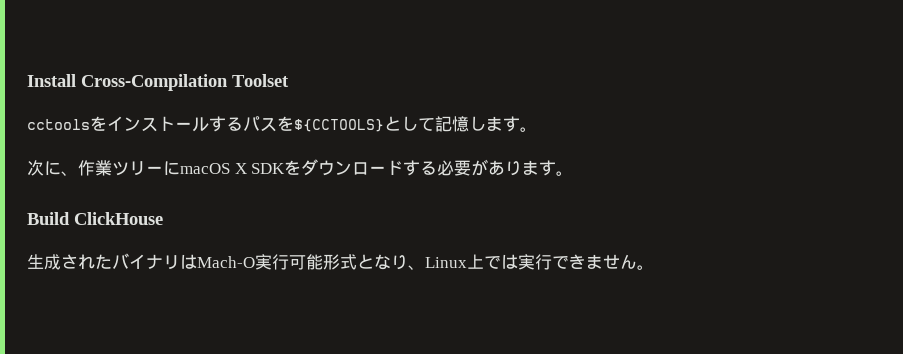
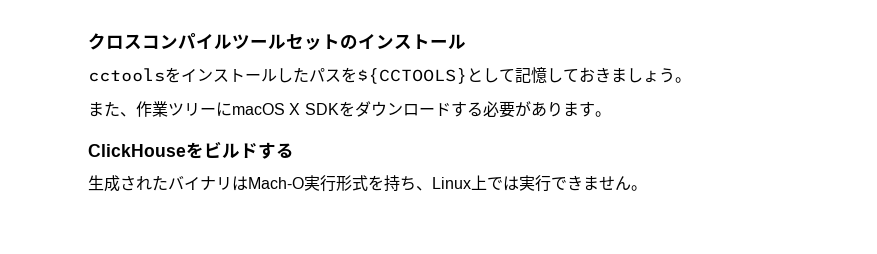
- Install Cross-Compilation Toolset
+ クロスコンパイルツールセットのインストール
- cctoolsをインストールするパスを${CCTOOLS}として記憶します。
- 次に、作業ツリーにmacOS X SDKをダウンロードする必要があります。
+ cctoolsをインストールしたパスを${CCTOOLS}として記憶しておきましょう。
+ また、作業ツリーにmacOS X SDKをダウンロードする必要があります。
- Build ClickHouse
+ ClickHouseをビルドする
- 生成されたバイナリはMach-O実行可能形式となり、Linux上では実行できません。
+ 生成されたバイナリはMach-O実行形式を持ち、Linux上では実行できません。

